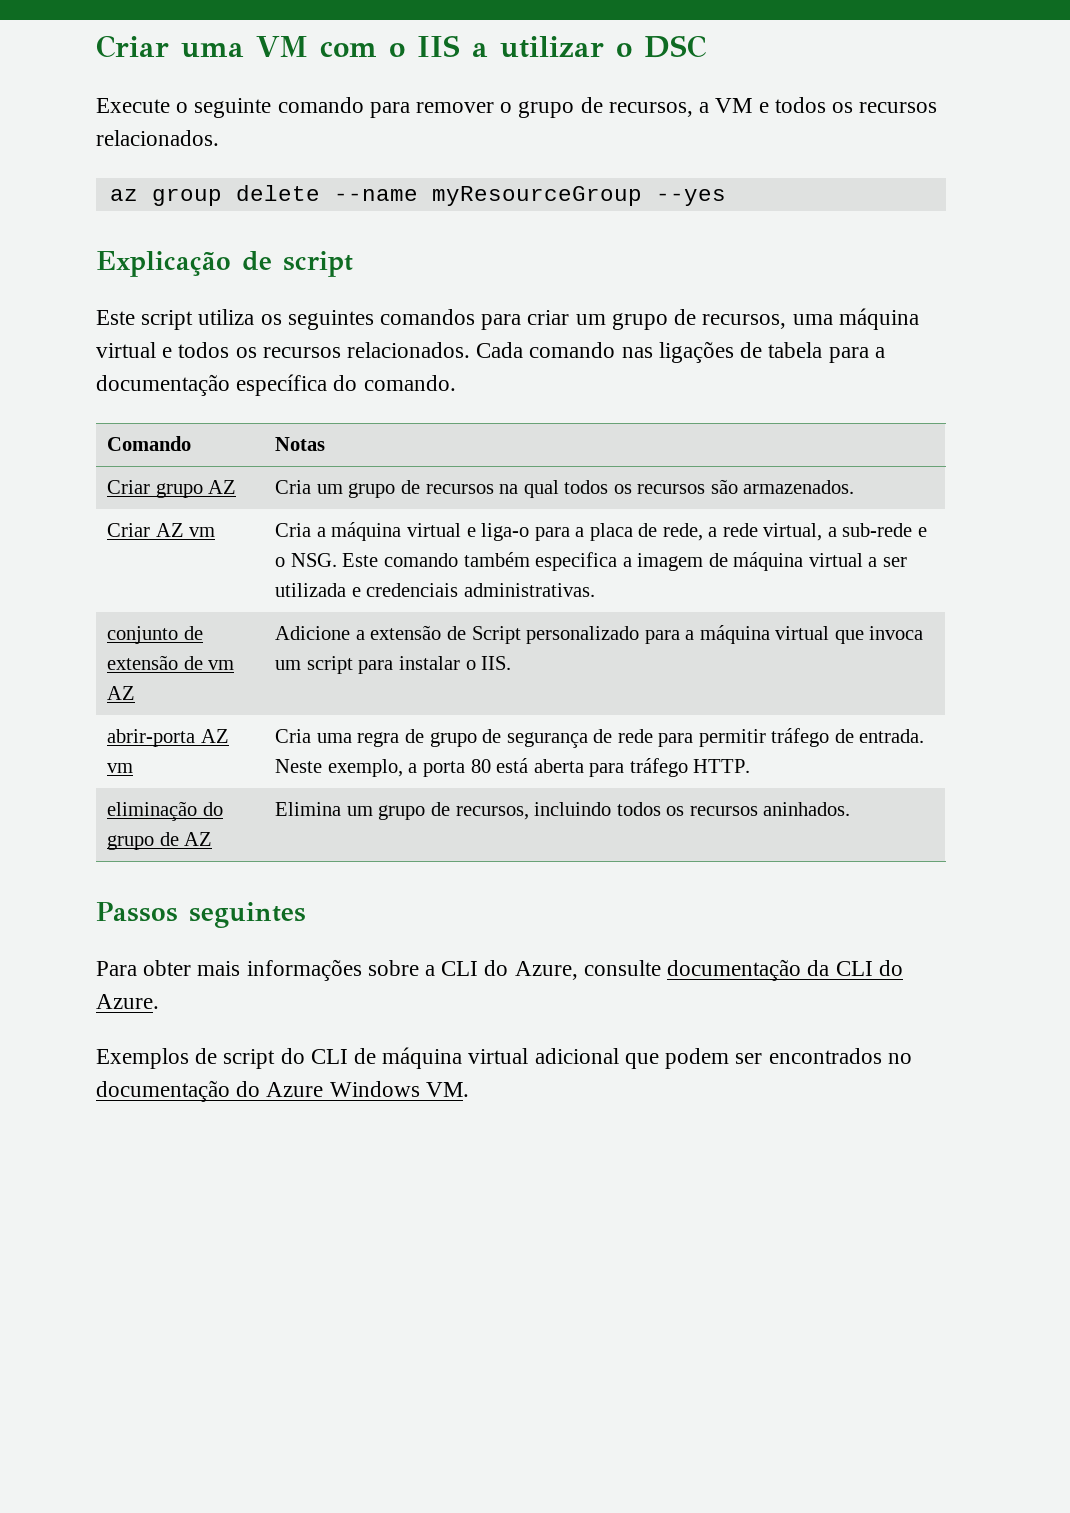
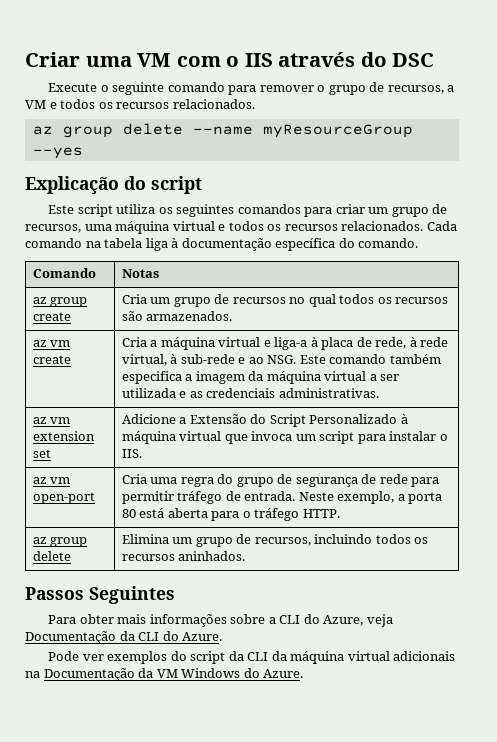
- Criar uma VM com o IIS a utilizar o DSC
+ Criar uma VM com o IIS através do DSC
- Explicação de script
+ Explicação do script
- Cada comando nas ligações de tabela para a documentação específica do comando.
+ Cada comando na tabela liga à documentação específica do comando.
- Criar grupo AZ | Cria um grupo de recursos na qual todos os recursos são armazenados.
+ az group create | Cria um grupo de recursos no qual todos os recursos são armazenados.
- Criar AZ vm | Cria a máquina virtual e liga-o para a placa de rede, a rede virtual, a sub-rede e o NSG. Este comando também especifica a imagem de máquina virtual a ser utilizada e credenciais administrativas.
+ az vm create | Cria a máquina virtual e liga-a à placa de rede, à rede virtual, à sub-rede e ao NSG. Este comando também especifica a imagem da máquina virtual a ser utilizada e as credenciais administrativas.
- conjunto de extensão de vm AZ | Adicione a extensão de Script personalizado para a máquina virtual que invoca um script para instalar o IIS.
+ az vm extension set | Adicione a Extensão do Script Personalizado à máquina virtual que invoca um script para instalar o IIS.
- abrir-porta AZ vm | Cria uma regra de grupo de segurança de rede para permitir tráfego de entrada. Neste exemplo, a porta 80 está aberta para tráfego HTTP.
+ az vm open-port | Cria uma regra do grupo de segurança de rede para permitir tráfego de entrada. Neste exemplo, a porta 80 está aberta para o tráfego HTTP.
- eliminação do grupo de AZ | Elimina um grupo de recursos, incluindo todos os recursos aninhados.
+ az group delete | Elimina um grupo de recursos, incluindo todos os recursos aninhados.
- Passos seguintes
+ Passos Seguintes
- Para obter mais informações sobre a CLI do Azure, consulte documentação da CLI do Azure.
+ Para obter mais informações sobre a CLI do Azure, veja Documentação da CLI do Azure.
- Exemplos de script do CLI de máquina virtual adicional que podem ser encontrados no documentação do Azure Windows VM.
+ Pode ver exemplos do script da CLI da máquina virtual adicionais na Documentação da VM Windows do Azure.

